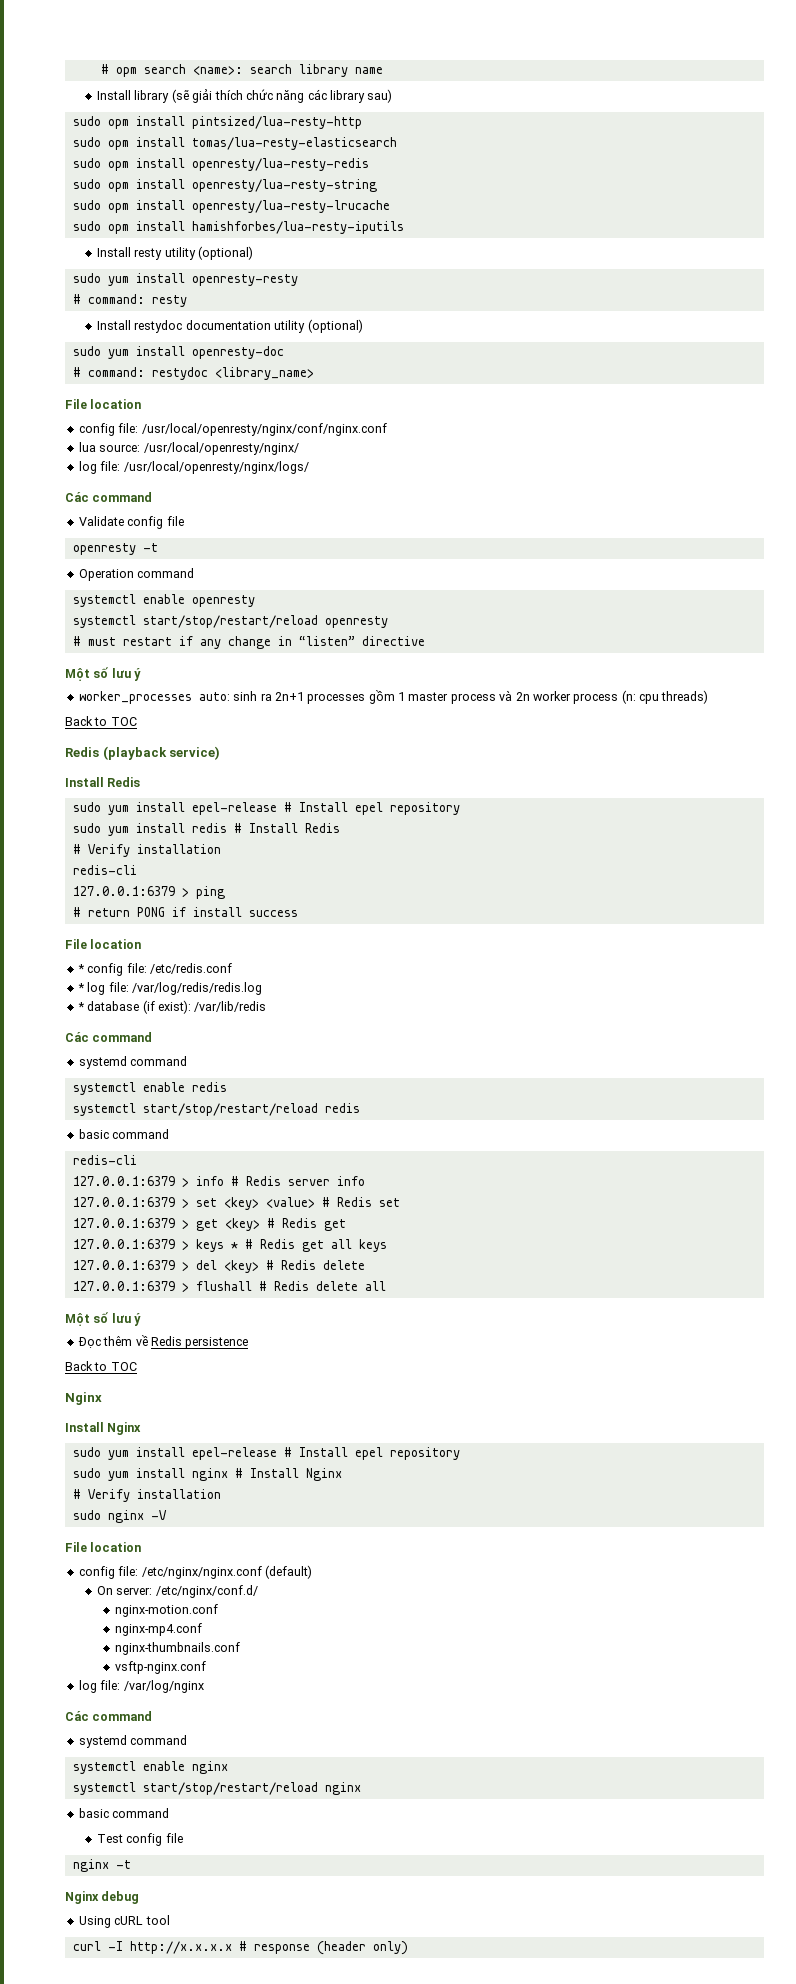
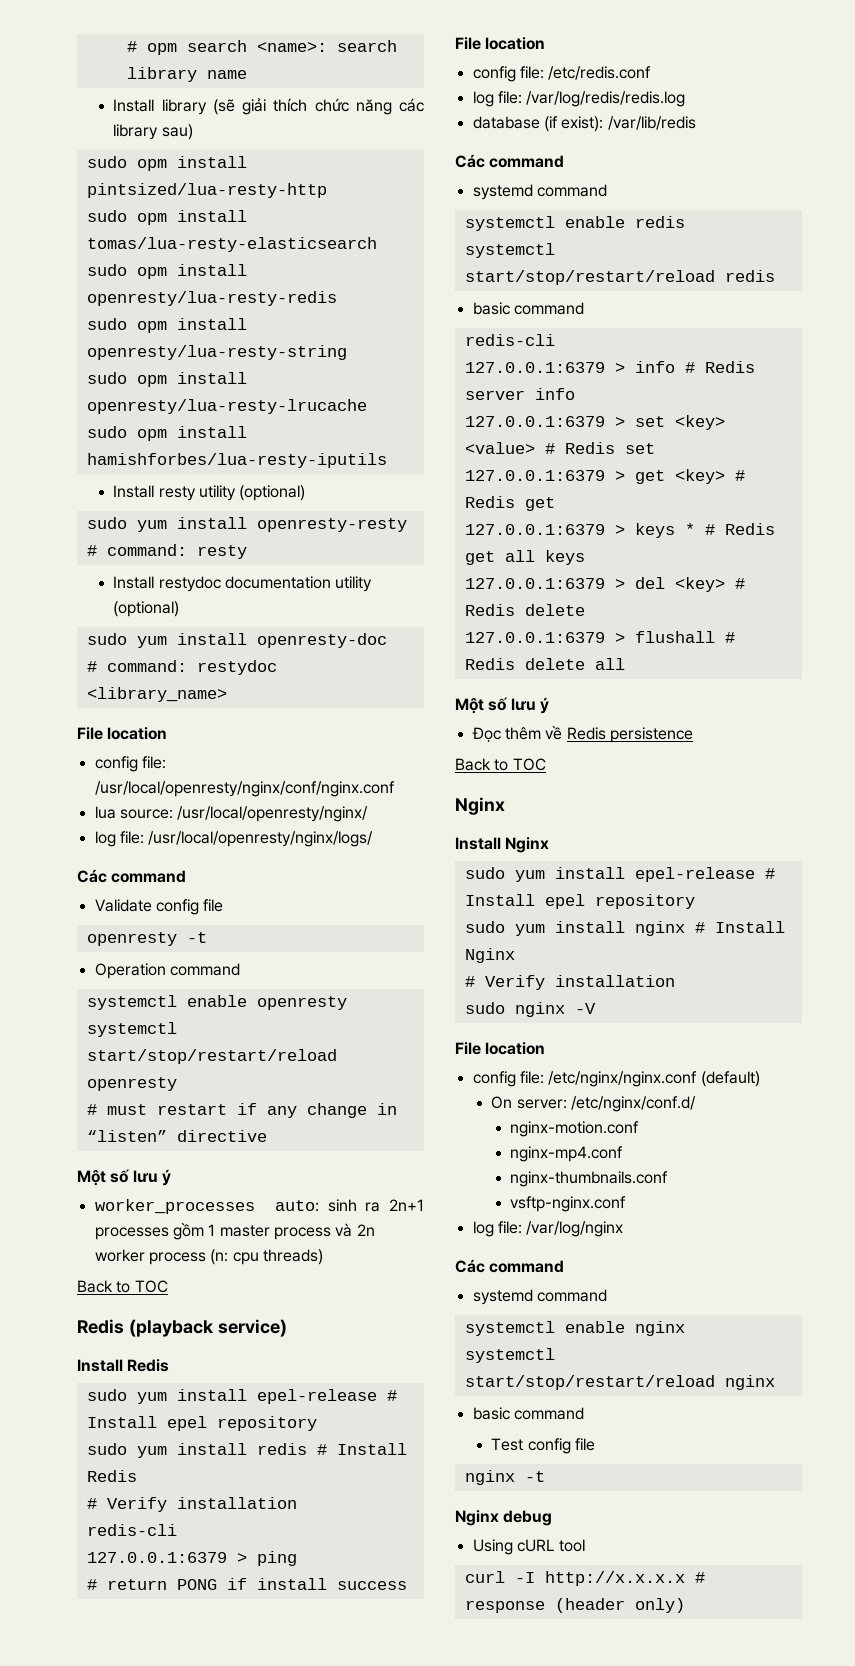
- * config file: /etc/redis.conf
+ config file: /etc/redis.conf
- * log file: /var/log/redis/redis.log
+ log file: /var/log/redis/redis.log
- * database (if exist): /var/lib/redis
+ database (if exist): /var/lib/redis

